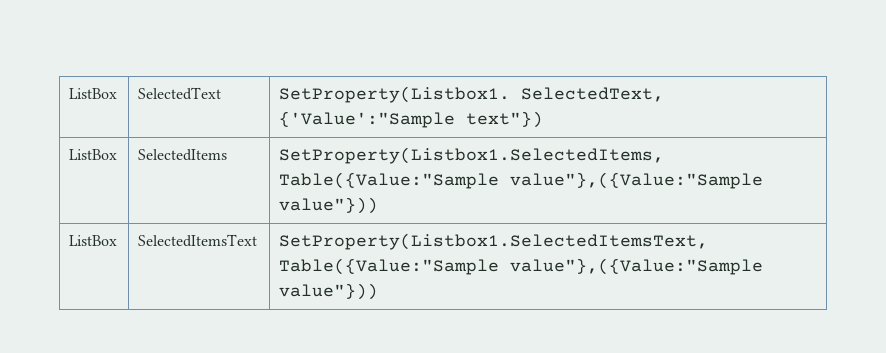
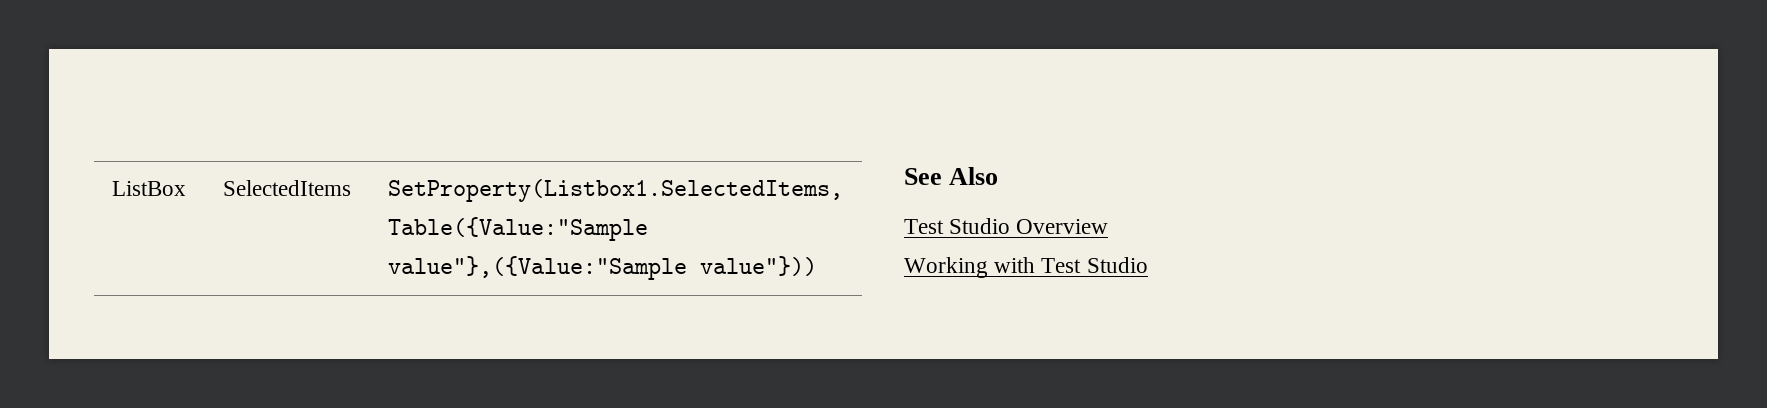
- ListBox | SelectedText | SetProperty(Listbox1. SelectedText, {'Value':"Sample text"})
- ListBox | SelectedItemsText | SetProperty(Listbox1.SelectedItemsText, Table({Value:"Sample value"},({Value:"Sample value"}))
+ See Also
+ Test Studio Overview
+ Working with Test Studio

